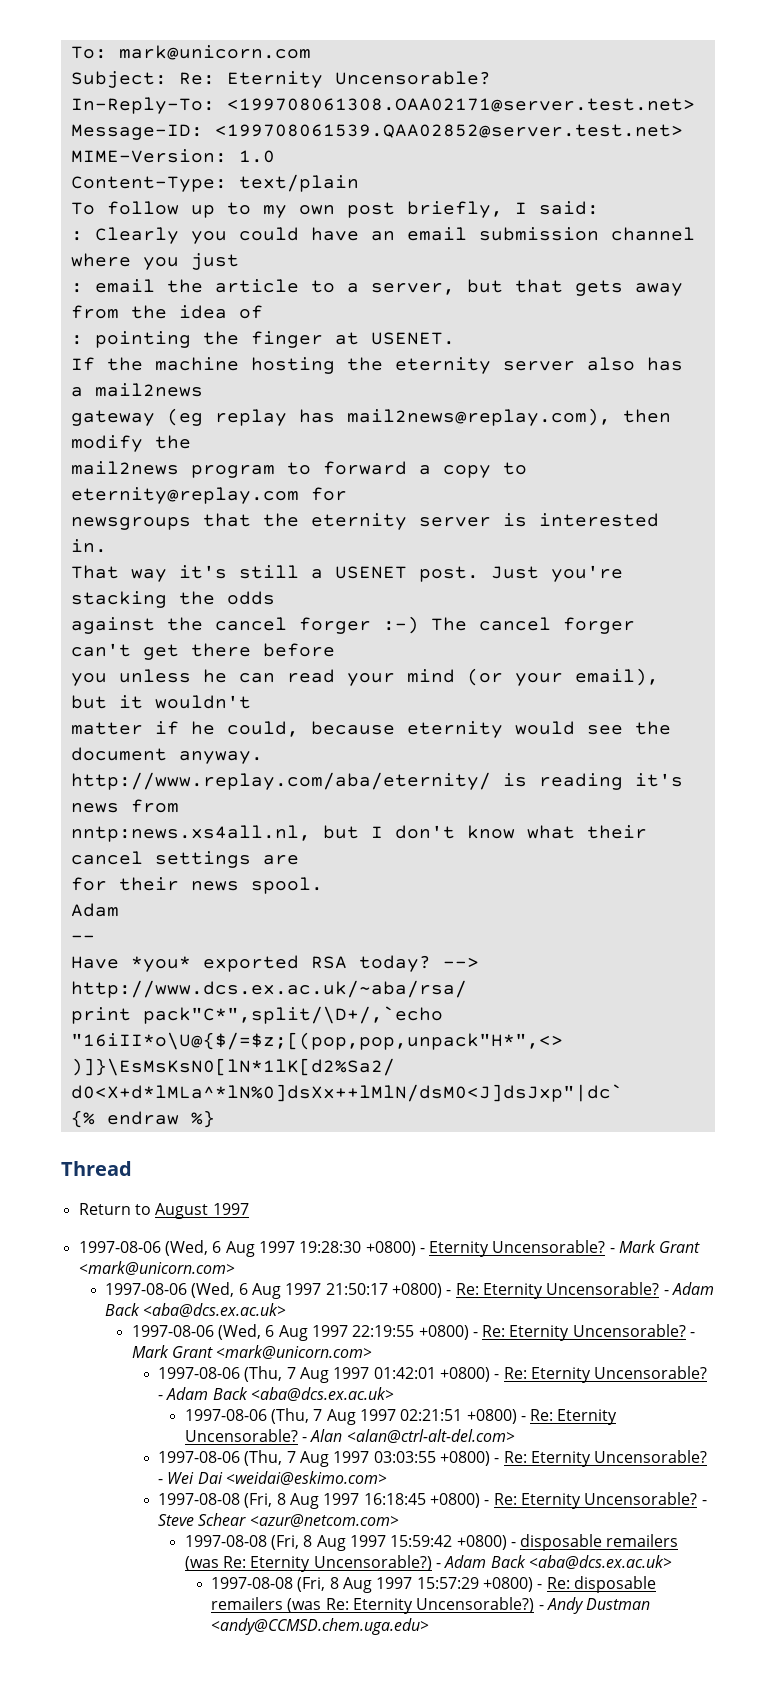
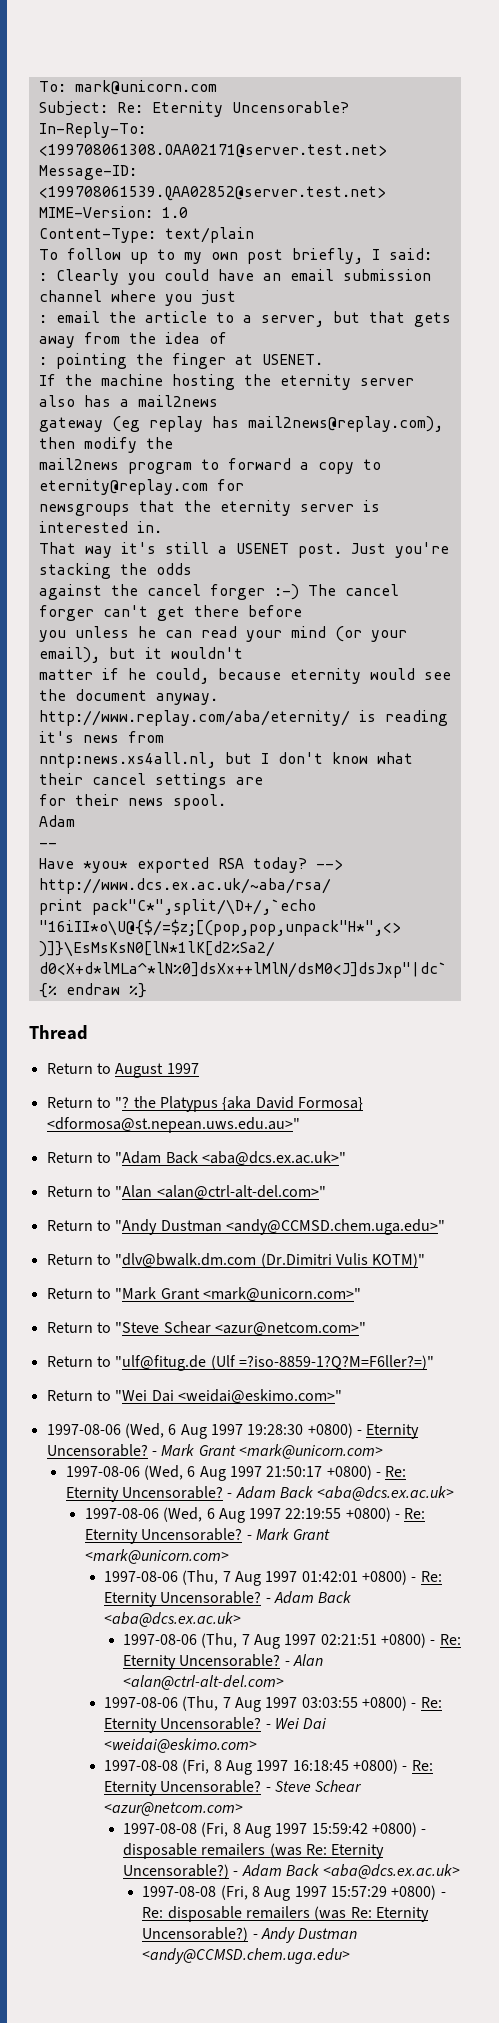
+ Return to "? the Platypus {aka David Formosa} <dformosa@st.nepean.uws.edu.au>"
+ Return to "Adam Back <aba@dcs.ex.ac.uk>"
+ Return to "Alan <alan@ctrl-alt-del.com>"
+ Return to "Andy Dustman <andy@CCMSD.chem.uga.edu>"
+ Return to "dlv@bwalk.dm.com (Dr.Dimitri Vulis KOTM)"
+ Return to "Mark Grant <mark@unicorn.com>"
+ Return to "Steve Schear <azur@netcom.com>"
+ Return to "ulf@fitug.de (Ulf =?iso-8859-1?Q?M=F6ller?=)"
+ Return to "Wei Dai <weidai@eskimo.com>"

